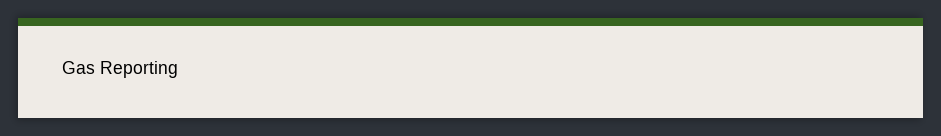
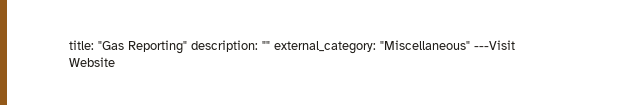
- Gas Reporting
+ title: "Gas Reporting" description: "" external_category: "Miscellaneous" ---Visit Website

